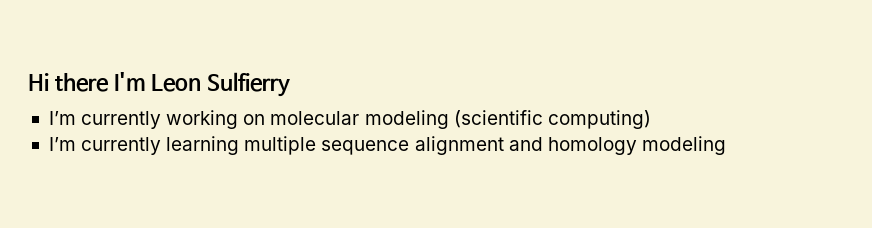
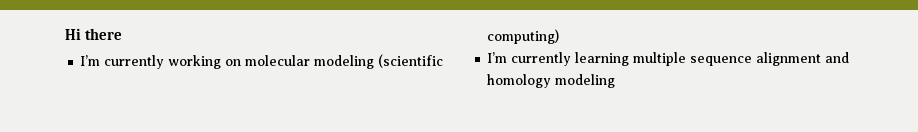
- Hi there I'm Leon Sulfierry
+ Hi there

